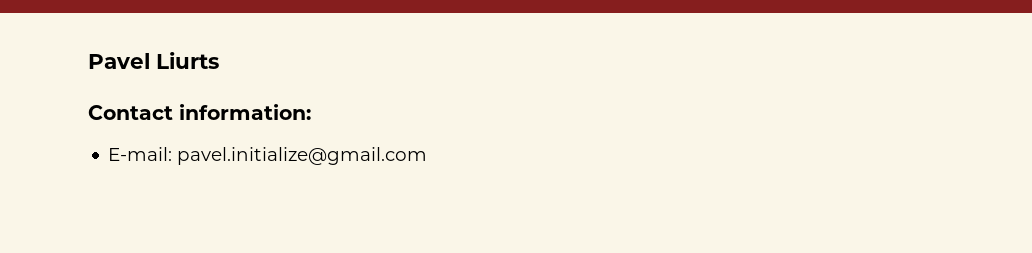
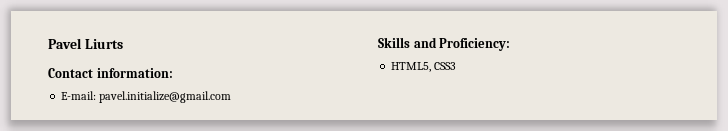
+ Skills and Proficiency:
+ HTML5, CSS3

